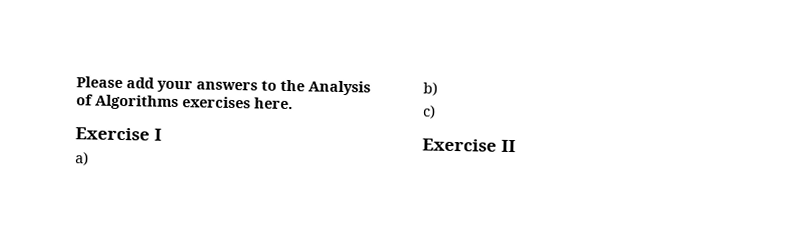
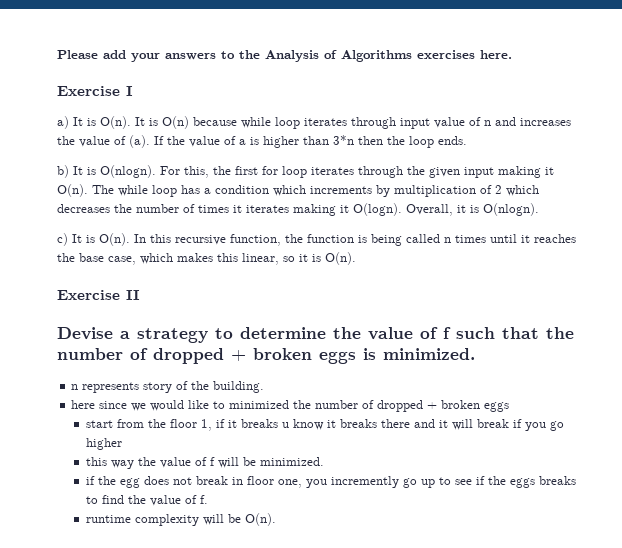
- a)
- b)
- c)
+ a) It is O(n). It is O(n) because while loop iterates through input value of n and increases the value of (a). If the value of a is higher than 3*n then the loop ends.
+ b) It is O(nlogn). For this, the first for loop iterates through the given input making it O(n). The while loop has a condition which increments by multiplication of 2 which decreases the number of times it iterates making it O(logn). Overall, it is O(nlogn).
+ c) It is O(n). In this recursive function, the function is being called n times until it reaches the base case, which makes this linear, so it is O(n).
  Exercise II
+ Devise a strategy to determine the value of f such that the number of dropped + broken eggs is minimized.
+ n represents story of the building.
+ here since we would like to minimized the number of dropped + broken eggs
+ start from the floor 1, if it breaks u know it breaks there and it will break if you go higher
+ this way the value of f will be minimized.
+ if the egg does not break in floor one, you incremently go up to see if the eggs breaks to find the value of f.
+ runtime complexity will be O(n).

